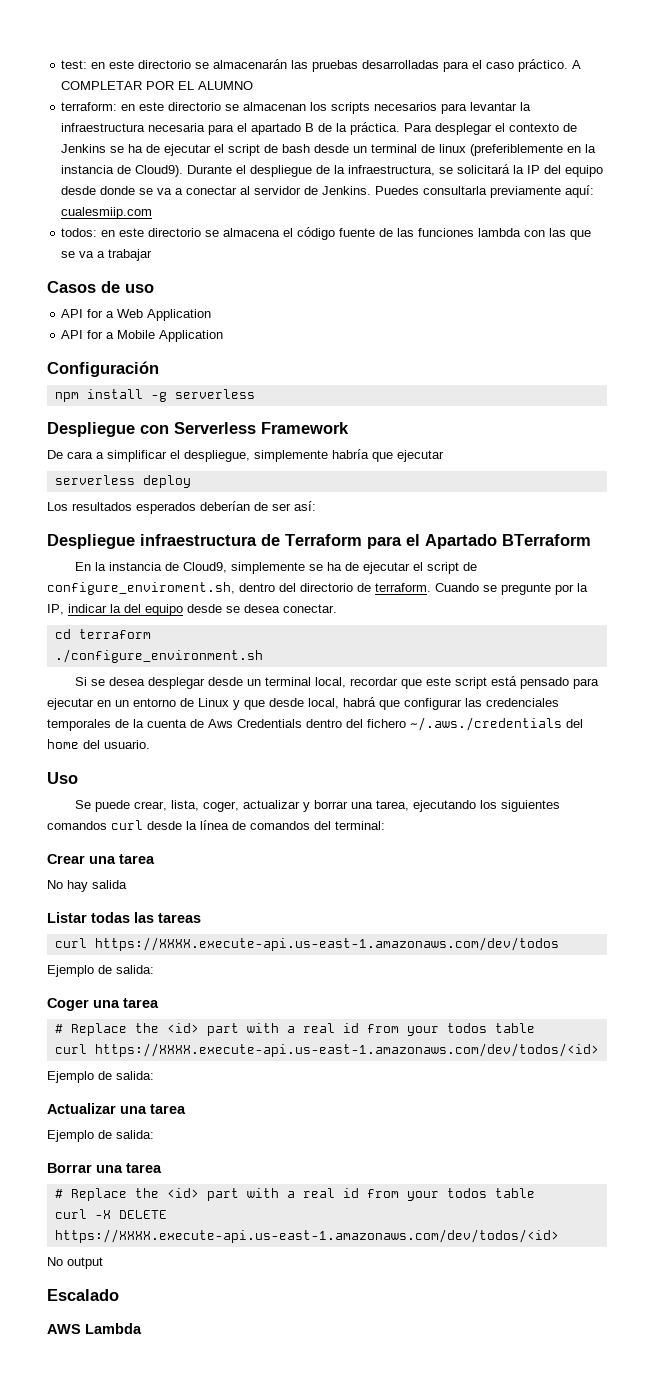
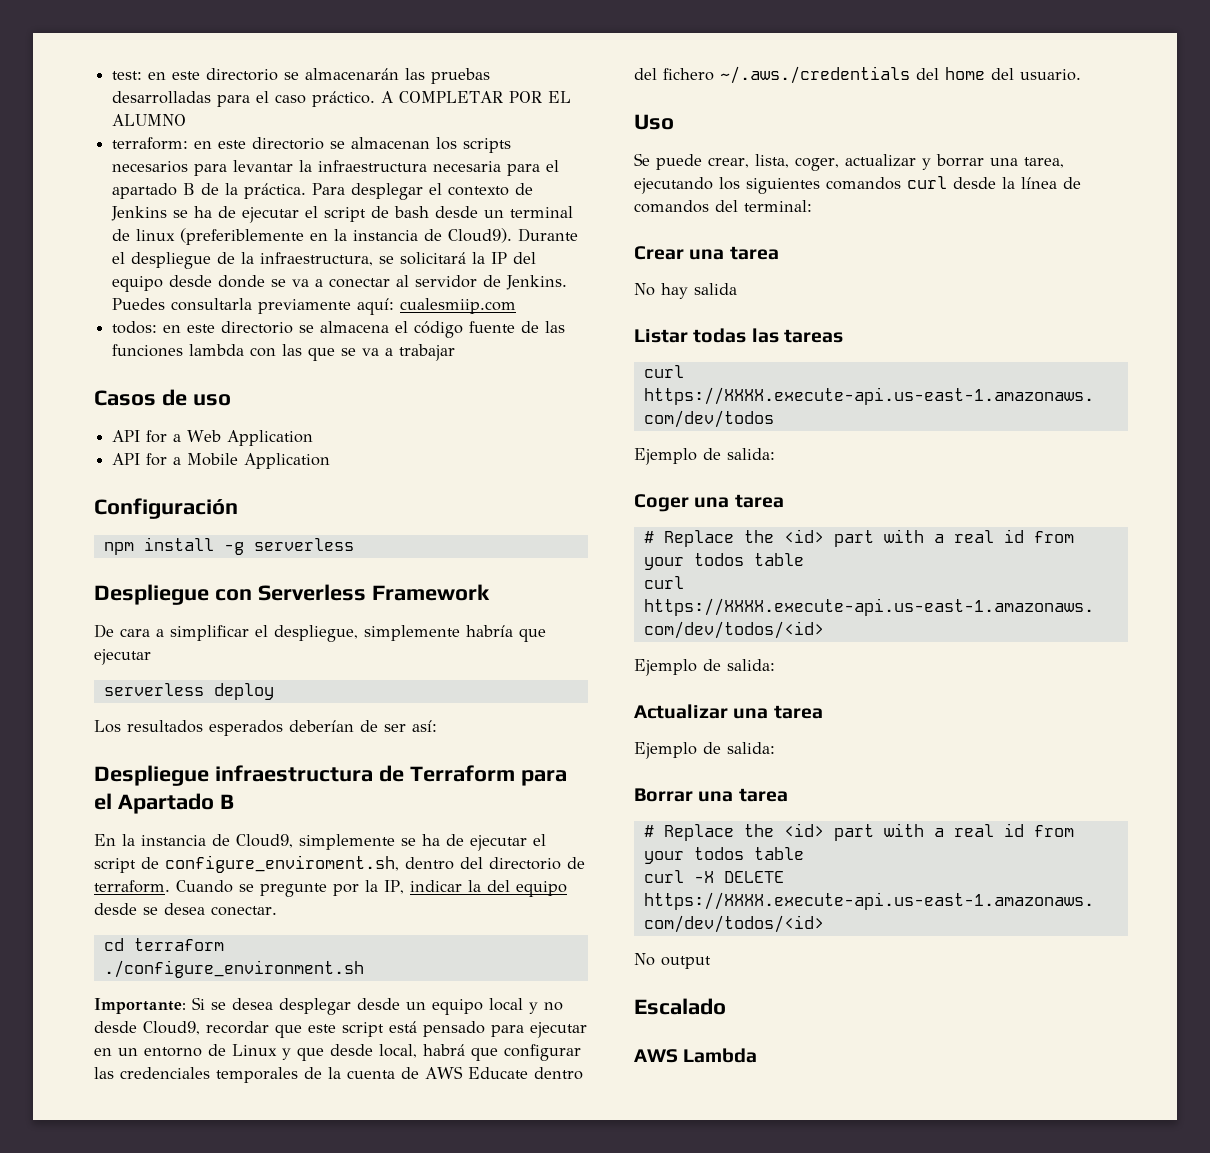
- Despliegue infraestructura de Terraform para el Apartado BTerraform
+ Despliegue infraestructura de Terraform para el Apartado B
- Si se desea desplegar desde un terminal local, recordar que este script está pensado para ejecutar en un entorno de Linux y que desde local, habrá que configurar las credenciales temporales de la cuenta de Aws Credentials dentro del fichero ~/.aws./credentials del home del usuario.
+ Importante: Si se desea desplegar desde un equipo local y no desde Cloud9, recordar que este script está pensado para ejecutar en un entorno de Linux y que desde local, habrá que configurar las credenciales temporales de la cuenta de AWS Educate dentro del fichero ~/.aws./credentials del home del usuario.

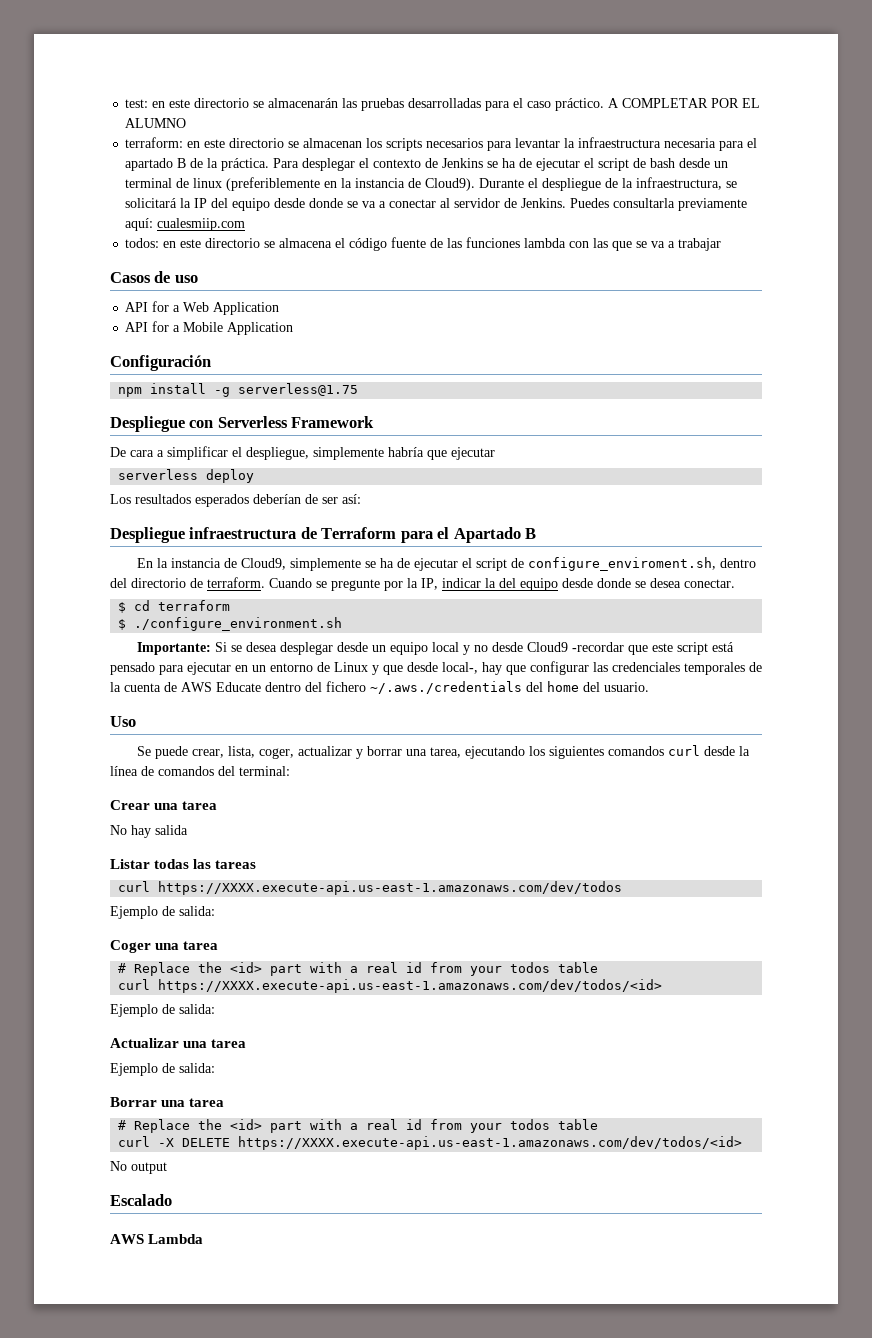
- npm install -g serverless
+ npm install -g serverless@1.75
- Cuando se pregunte por la IP, indicar la del equipo desde se desea conectar.
+ Cuando se pregunte por la IP, indicar la del equipo desde donde se desea conectar.
- cd terraform
+ $ cd terraform
- ./configure_environment.sh
+ $ ./configure_environment.sh
- Importante: Si se desea desplegar desde un equipo local y no desde Cloud9, recordar que este script está pensado para ejecutar en un entorno de Linux y que desde local, habrá que configurar las credenciales temporales de la cuenta de AWS Educate dentro del fichero ~/.aws./credentials del home del usuario.
+ Importante: Si se desea desplegar desde un equipo local y no desde Cloud9 -recordar que este script está pensado para ejecutar en un entorno de Linux y que desde local-, hay que configurar las credenciales temporales de la cuenta de AWS Educate dentro del fichero ~/.aws./credentials del home del usuario.

